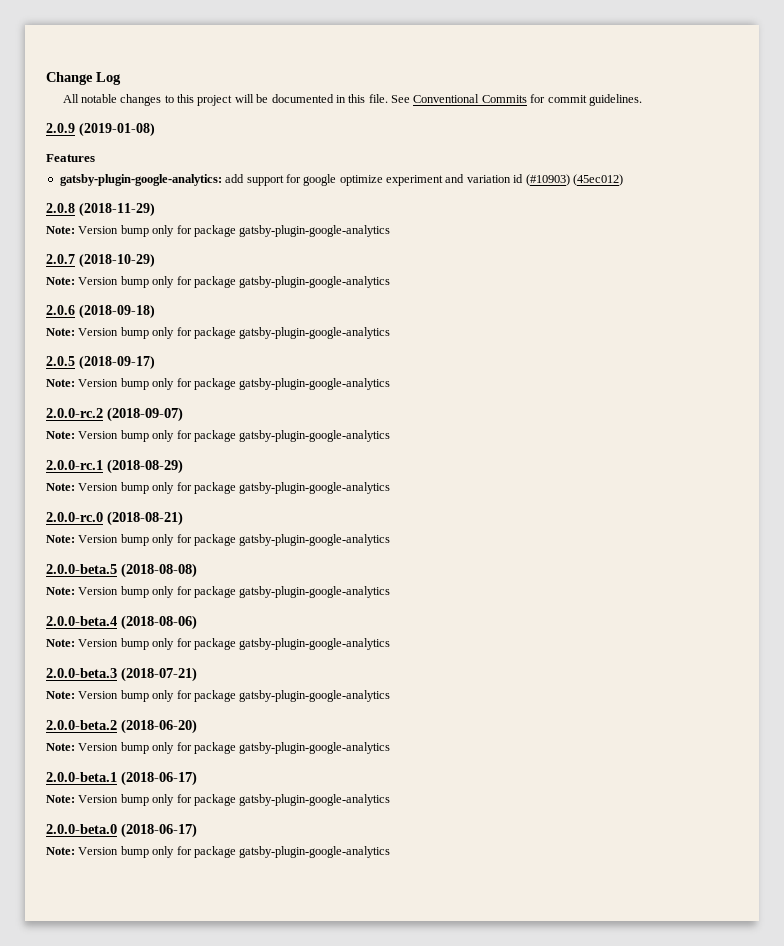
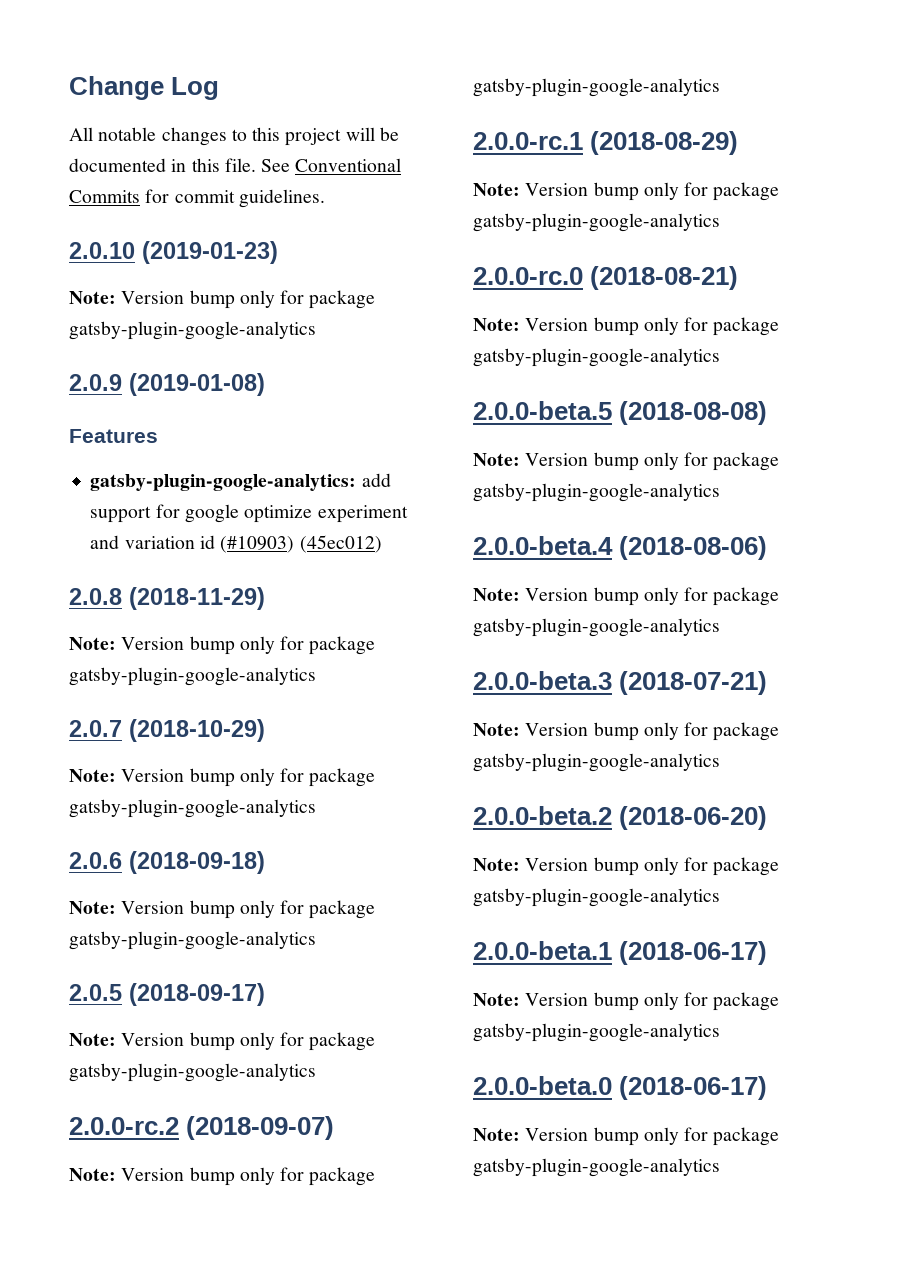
+ 2.0.10 (2019-01-23)
+ Note: Version bump only for package gatsby-plugin-google-analytics

